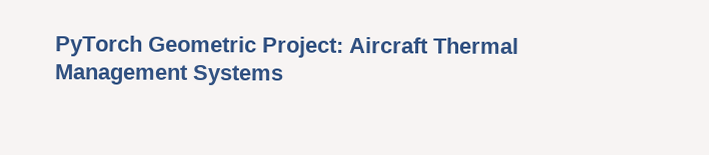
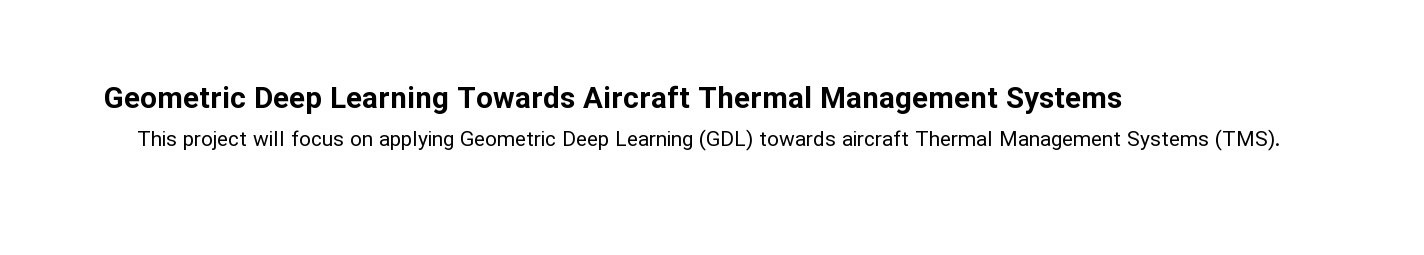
- PyTorch Geometric Project: Aircraft Thermal Management Systems
+ Geometric Deep Learning Towards Aircraft Thermal Management Systems
+ This project will focus on applying Geometric Deep Learning (GDL) towards aircraft Thermal Management Systems (TMS).

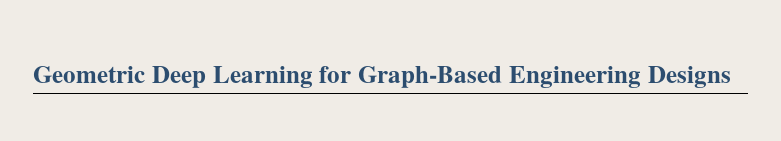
- Geometric Deep Learning Towards Aircraft Thermal Management Systems
- This project will focus on applying Geometric Deep Learning (GDL) towards aircraft Thermal Management Systems (TMS).
+ Geometric Deep Learning for Graph-Based Engineering Designs

